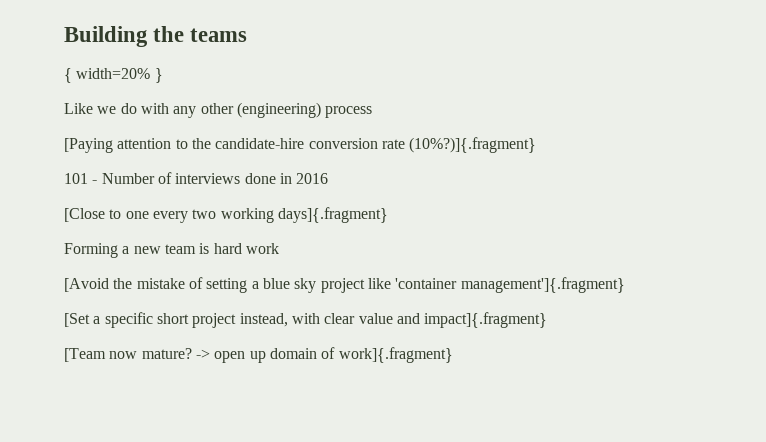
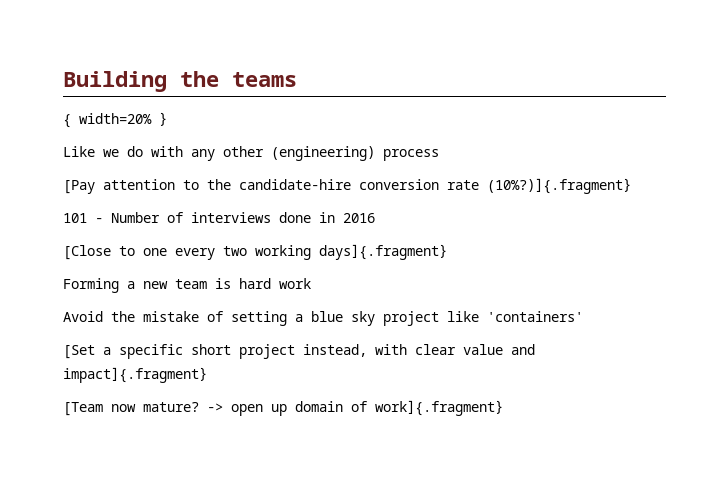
- [Paying attention to the candidate-hire conversion rate (10%?)]{.fragment}
+ [Pay attention to the candidate-hire conversion rate (10%?)]{.fragment}
- [Avoid the mistake of setting a blue sky project like 'container management']{.fragment}
+ Avoid the mistake of setting a blue sky project like 'containers'

